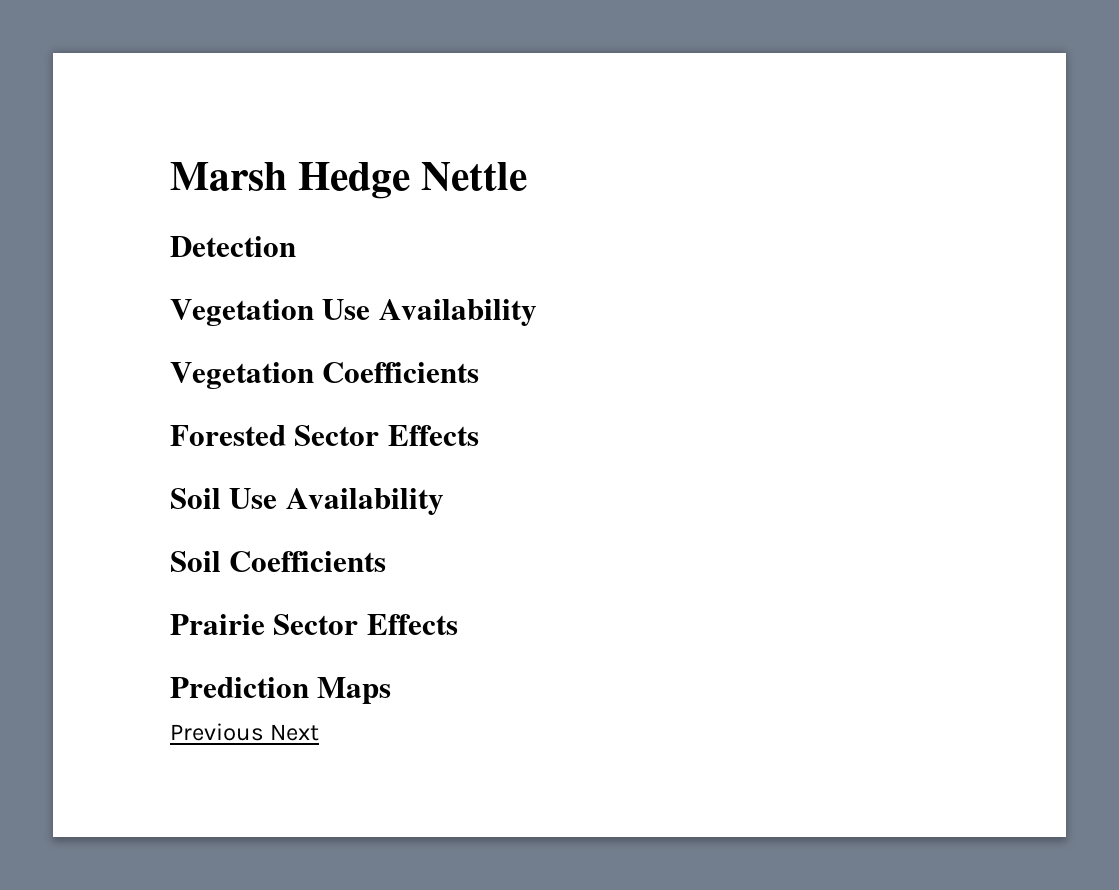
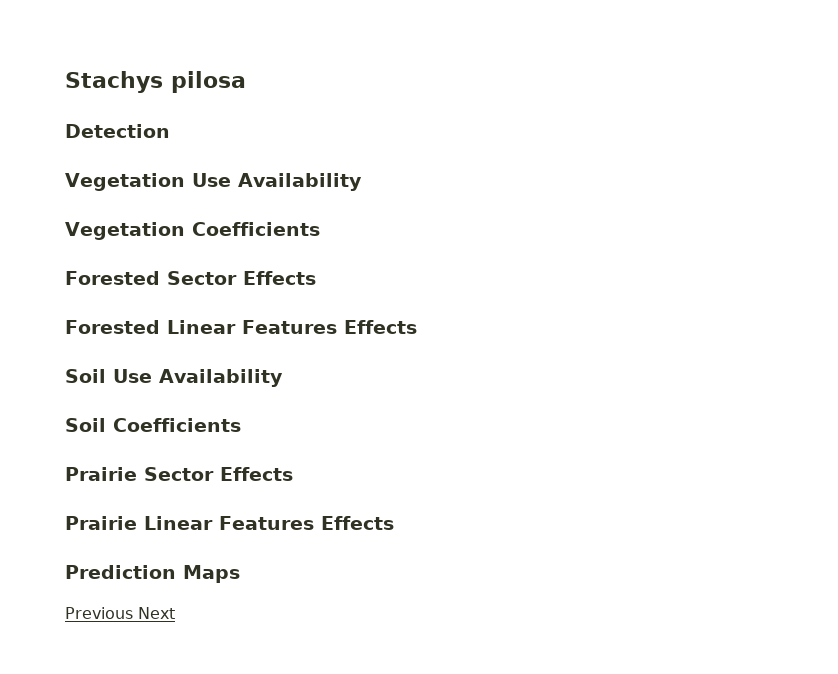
- Marsh Hedge Nettle
+ Stachys pilosa
+ Forested Linear Features Effects
+ Prairie Linear Features Effects

